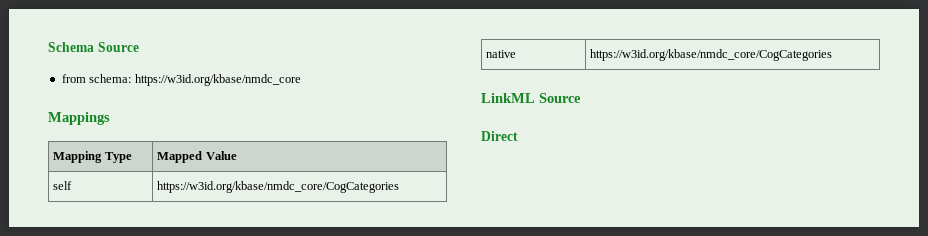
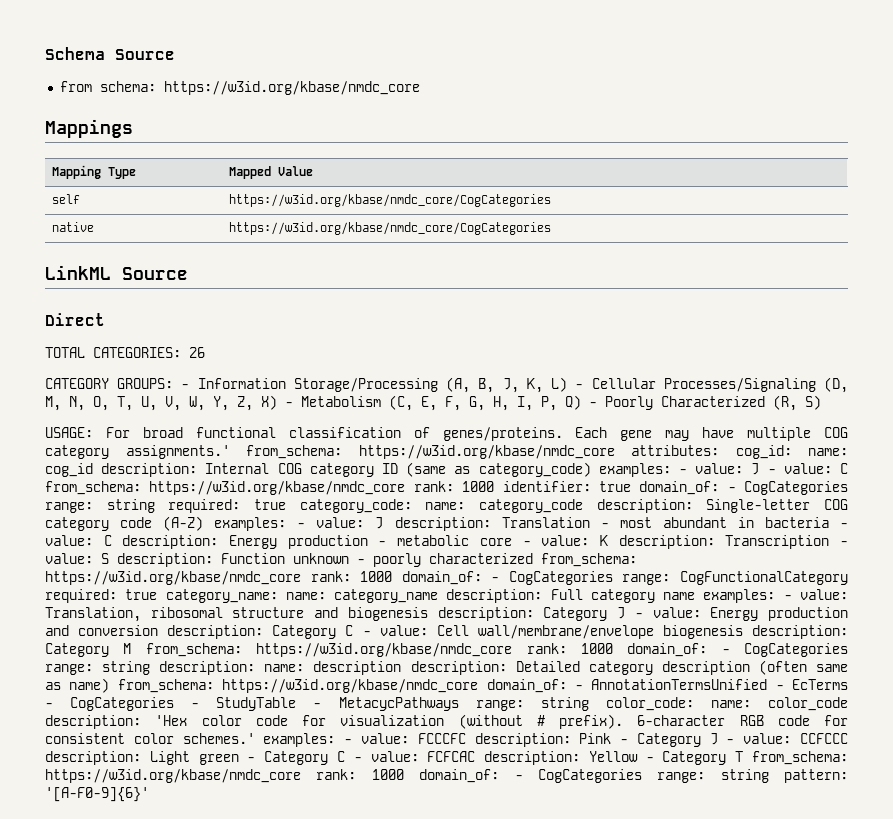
+ TOTAL CATEGORIES: 26
+ CATEGORY GROUPS: - Information Storage/Processing (A, B, J, K, L) - Cellular Processes/Signaling (D, M, N, O, T, U, V, W, Y, Z, X) - Metabolism (C, E, F, G, H, I, P, Q) - Poorly Characterized (R, S)
+ USAGE: For broad functional classification of genes/proteins. Each gene may have multiple COG category assignments.' from_schema: https://w3id.org/kbase/nmdc_core attributes: cog_id: name: cog_id description: Internal COG category ID (same as category_code) examples: - value: J - value: C from_schema: https://w3id.org/kbase/nmdc_core rank: 1000 identifier: true domain_of: - CogCategories range: string required: true category_code: name: category_code description: Single-letter COG category code (A-Z) examples: - value: J description: Translation - most abundant in bacteria - value: C description: Energy production - metabolic core - value: K description: Transcription - value: S description: Function unknown - poorly characterized from_schema: https://w3id.org/kbase/nmdc_core rank: 1000 domain_of: - CogCategories range: CogFunctionalCategory required: true category_name: name: category_name description: Full category name examples: - value: Translation, ribosomal structure and biogenesis description: Category J - value: Energy production and conversion description: Category C - value: Cell wall/membrane/envelope biogenesis description: Category M from_schema: https://w3id.org/kbase/nmdc_core rank: 1000 domain_of: - CogCategories range: string description: name: description description: Detailed category description (often same as name) from_schema: https://w3id.org/kbase/nmdc_core domain_of: - AnnotationTermsUnified - EcTerms - CogCategories - StudyTable - MetacycPathways range: string color_code: name: color_code description: 'Hex color code for visualization (without # prefix). 6-character RGB code for consistent color schemes.' examples: - value: FCCCFC description: Pink - Category J - value: CCFCCC description: Light green - Category C - value: FCFCAC description: Yellow - Category T from_schema: https://w3id.org/kbase/nmdc_core rank: 1000 domain_of: - CogCategories range: string pattern: '[A-F0-9]{6}'

